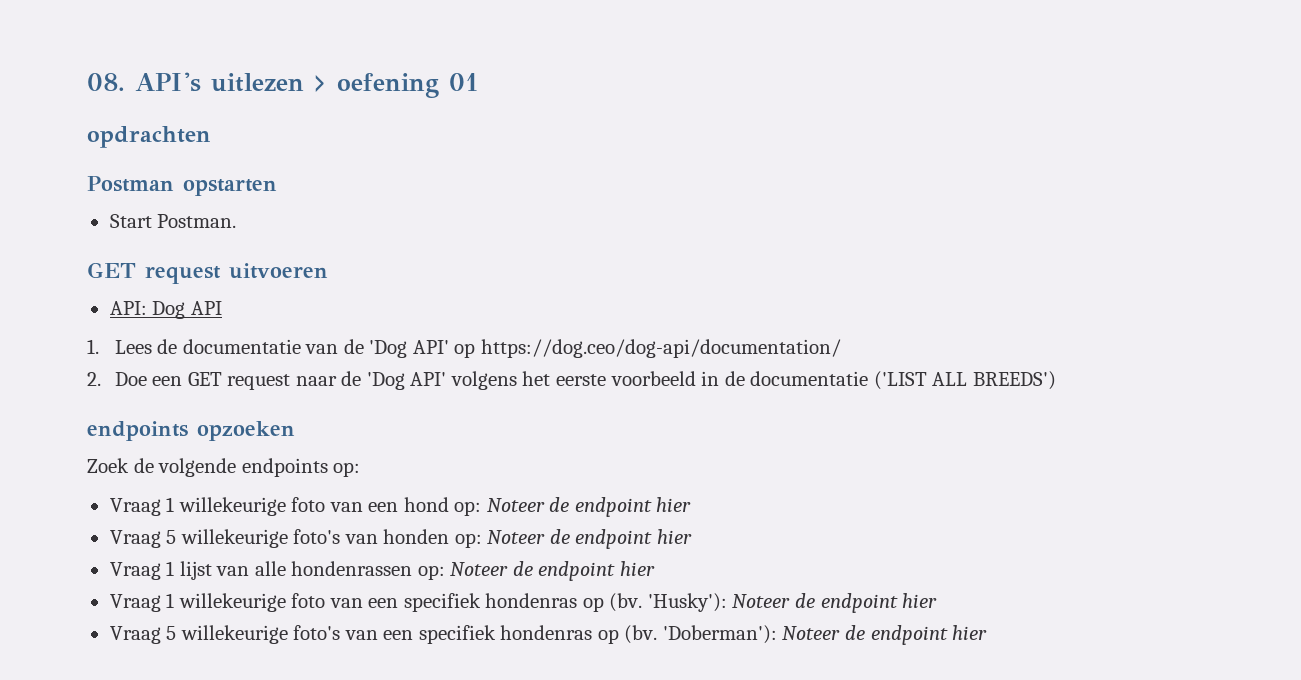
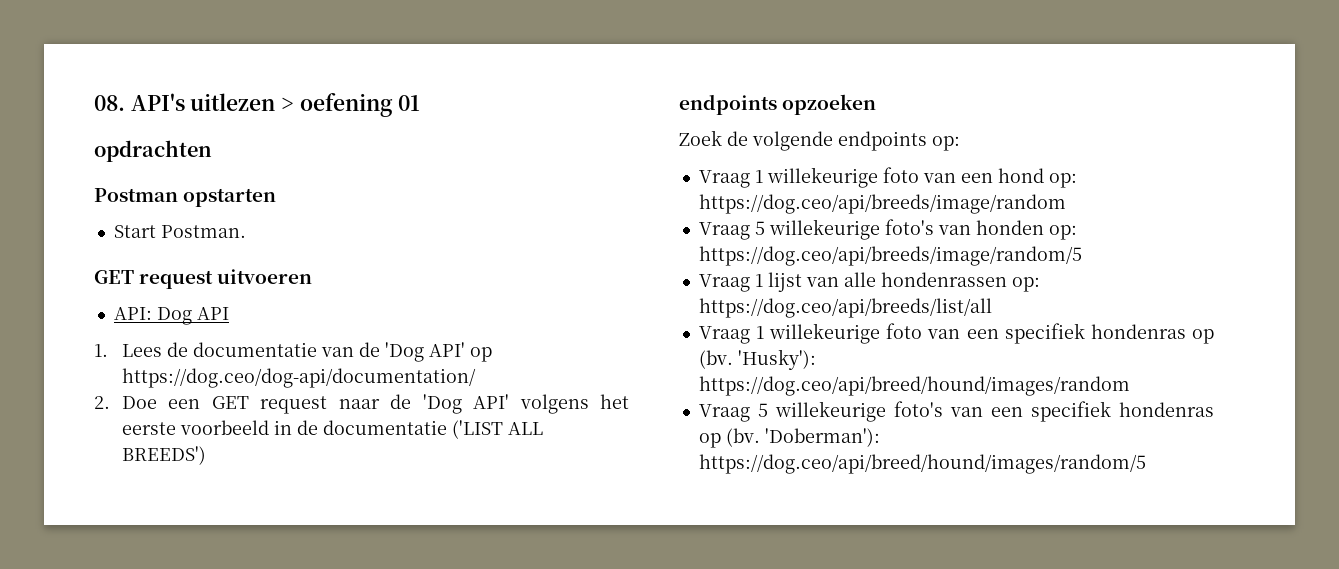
- Vraag 1 willekeurige foto van een hond op: Noteer de endpoint hier
+ Vraag 1 willekeurige foto van een hond op: https://dog.ceo/api/breeds/image/random
- Vraag 5 willekeurige foto's van honden op: Noteer de endpoint hier
+ Vraag 5 willekeurige foto's van honden op: https://dog.ceo/api/breeds/image/random/5
- Vraag 1 lijst van alle hondenrassen op: Noteer de endpoint hier
+ Vraag 1 lijst van alle hondenrassen op: https://dog.ceo/api/breeds/list/all
- 'Husky'): Noteer de endpoint hier
+ 'Husky'): https://dog.ceo/api/breed/hound/images/random
- 'Doberman'): Noteer de endpoint hier
+ 'Doberman'): https://dog.ceo/api/breed/hound/images/random/5

